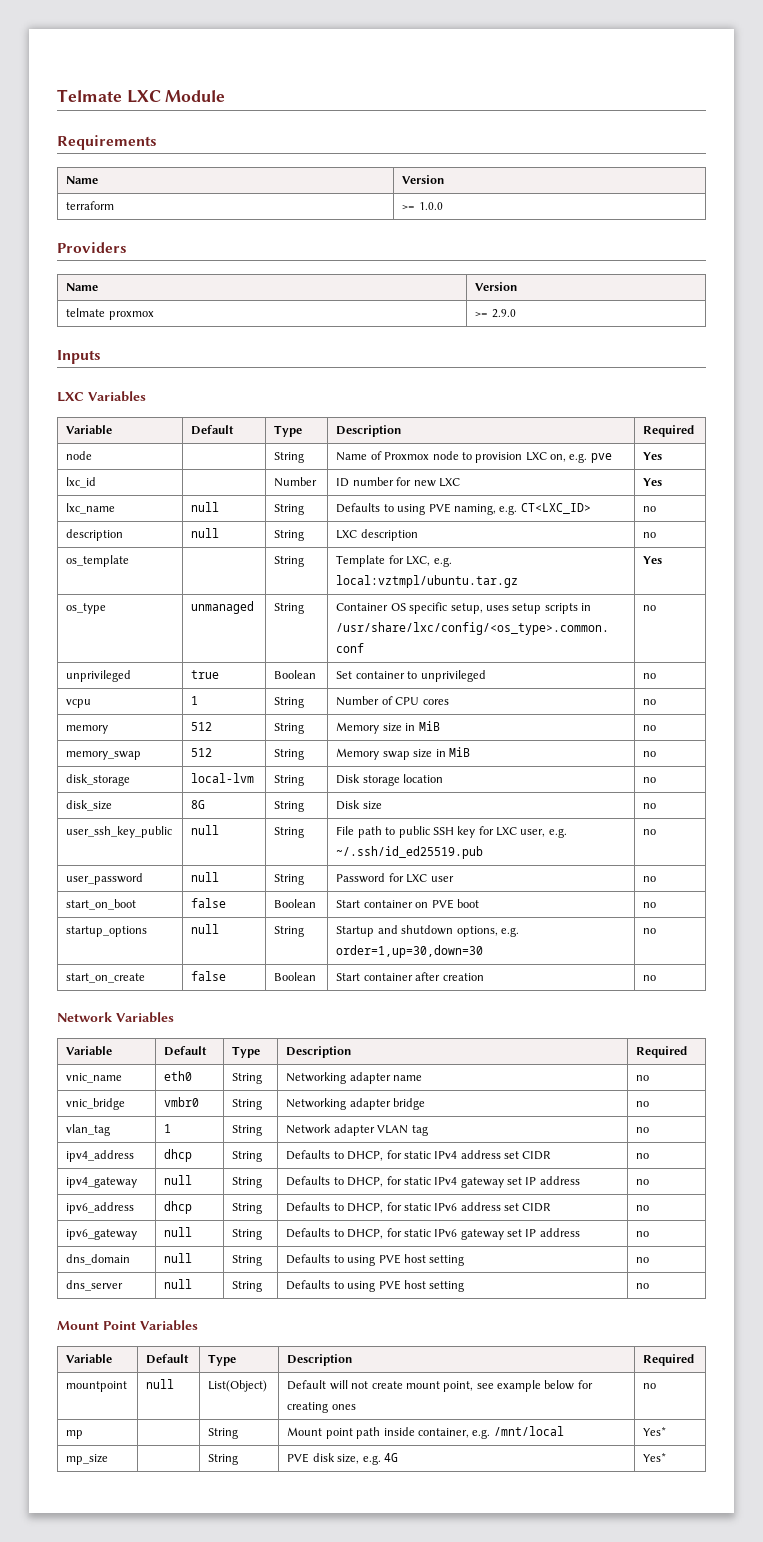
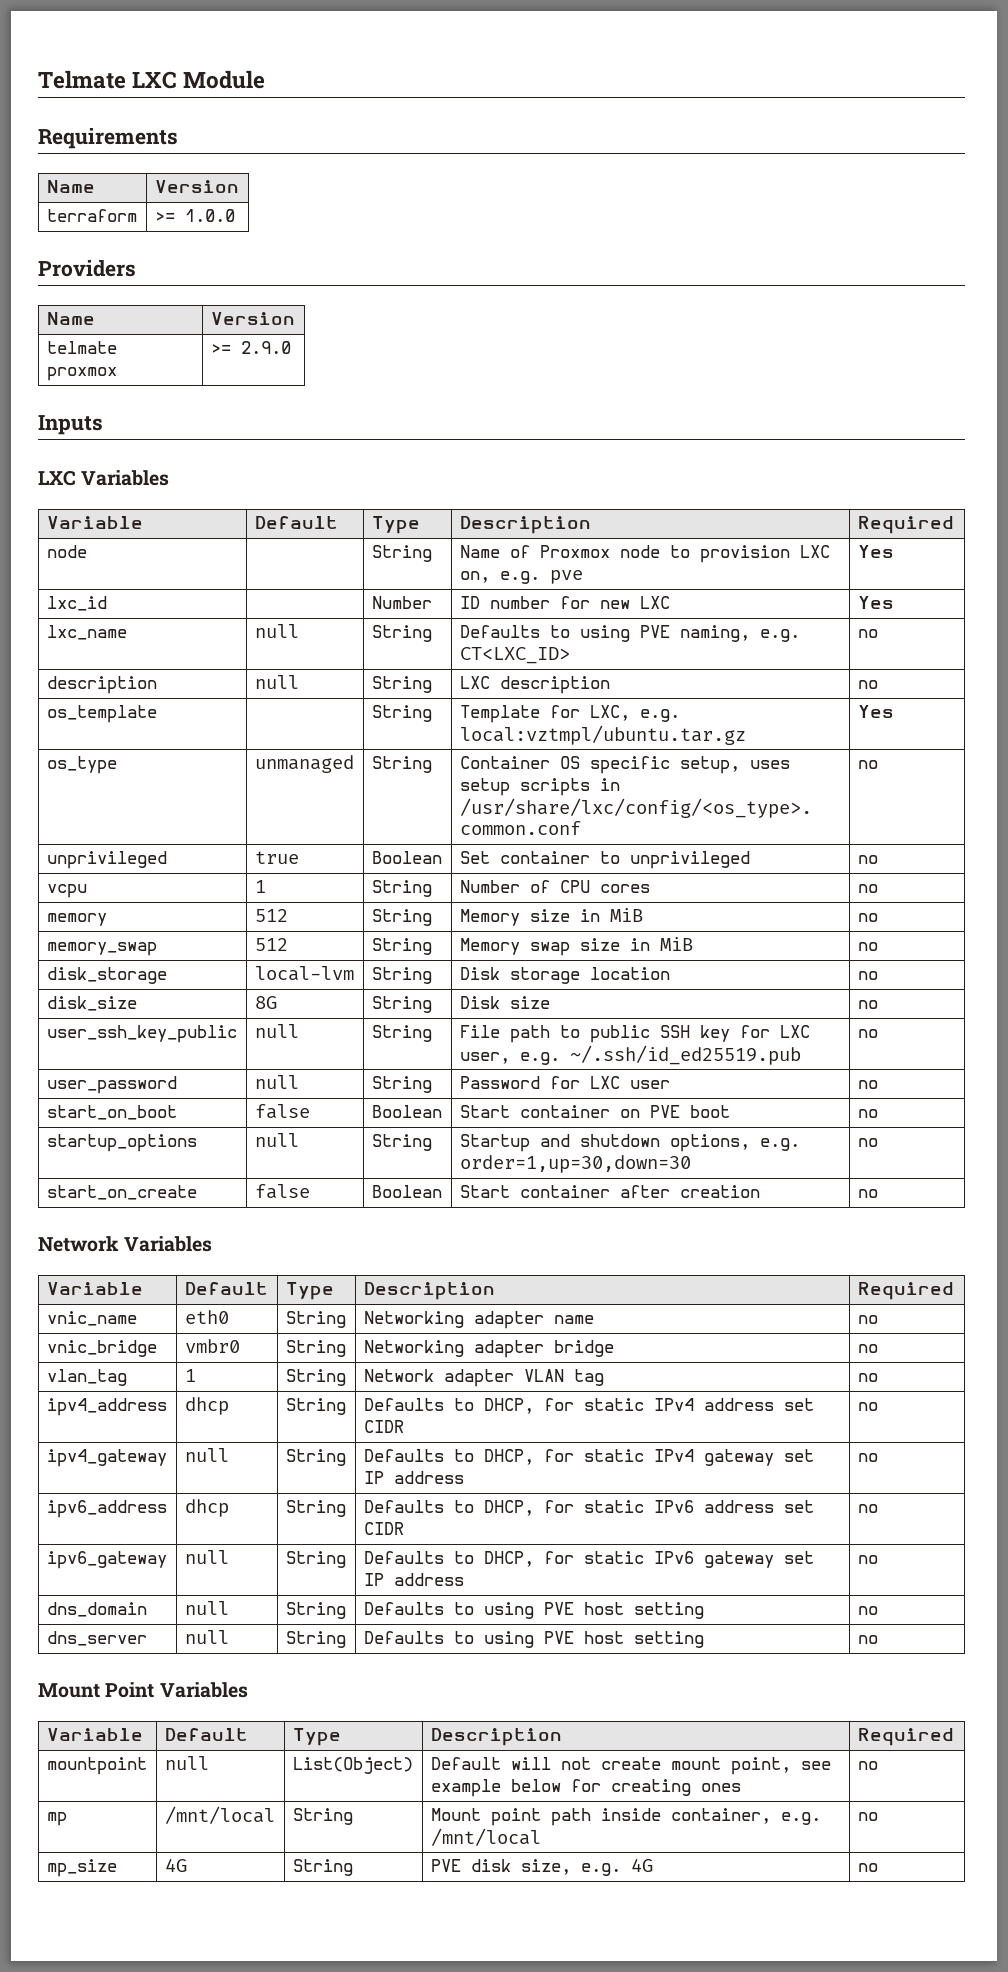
- mp | | String | Mount point path inside container, e.g. /mnt/local | Yes*
+ mp | /mnt/local | String | Mount point path inside container, e.g. /mnt/local | no
- mp_size | | String | PVE disk size, e.g. 4G | Yes*
+ mp_size | 4G | String | PVE disk size, e.g. 4G | no

